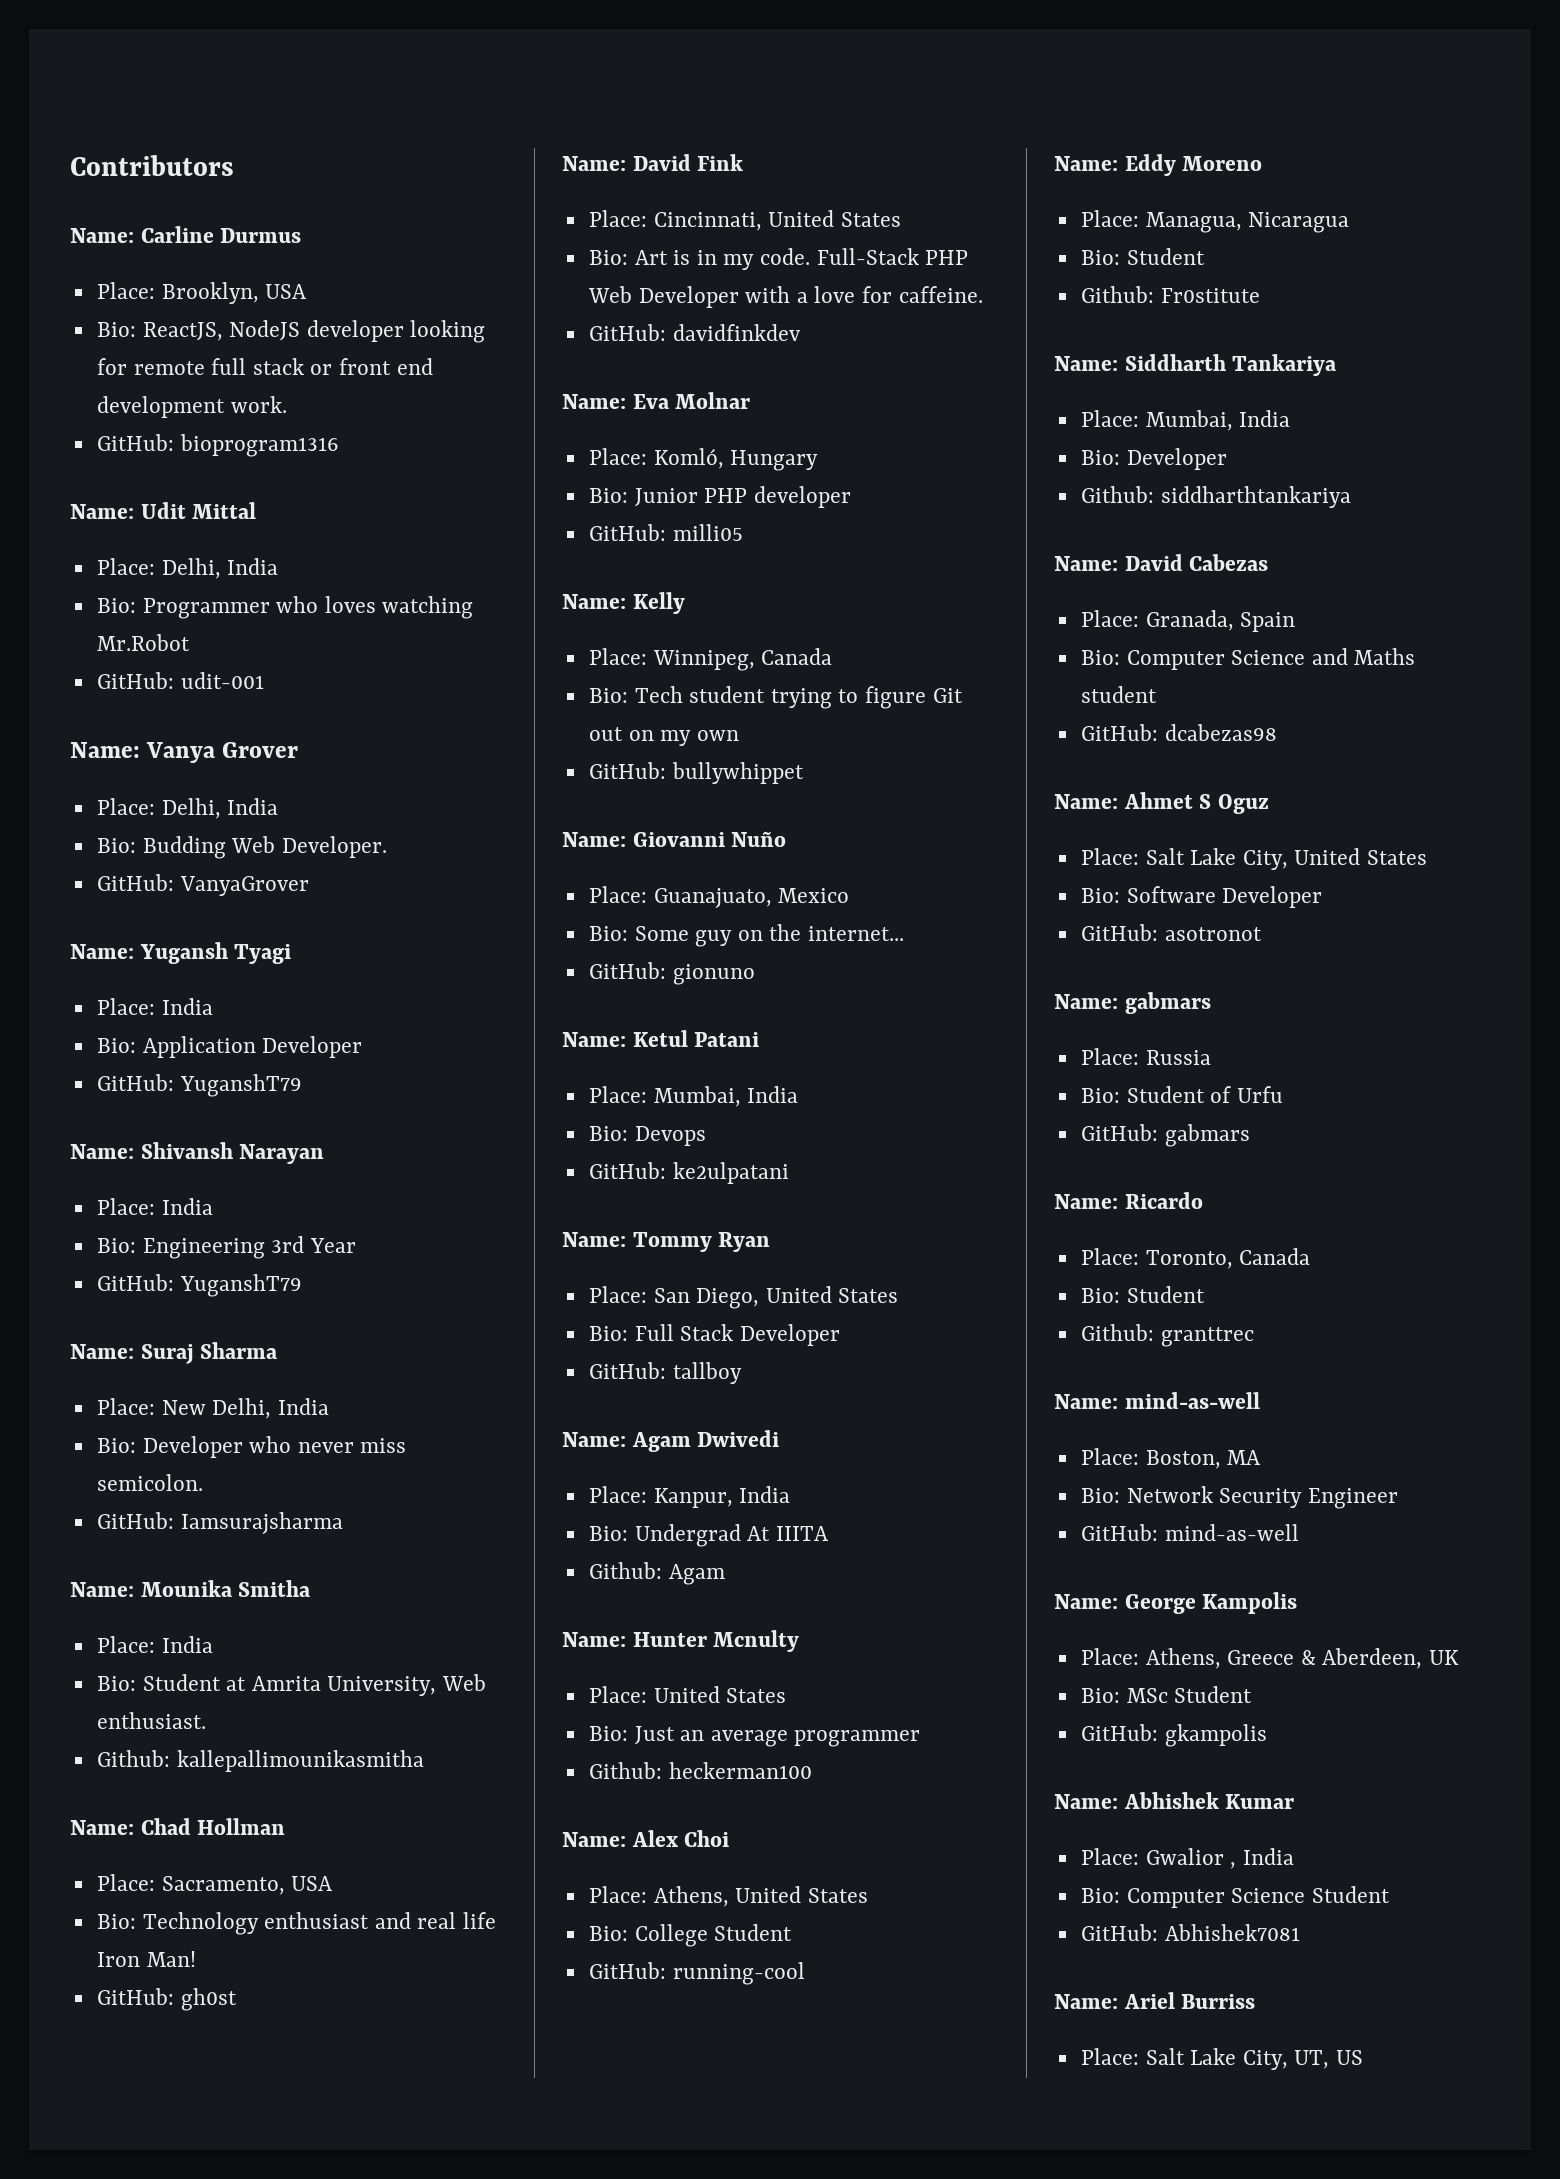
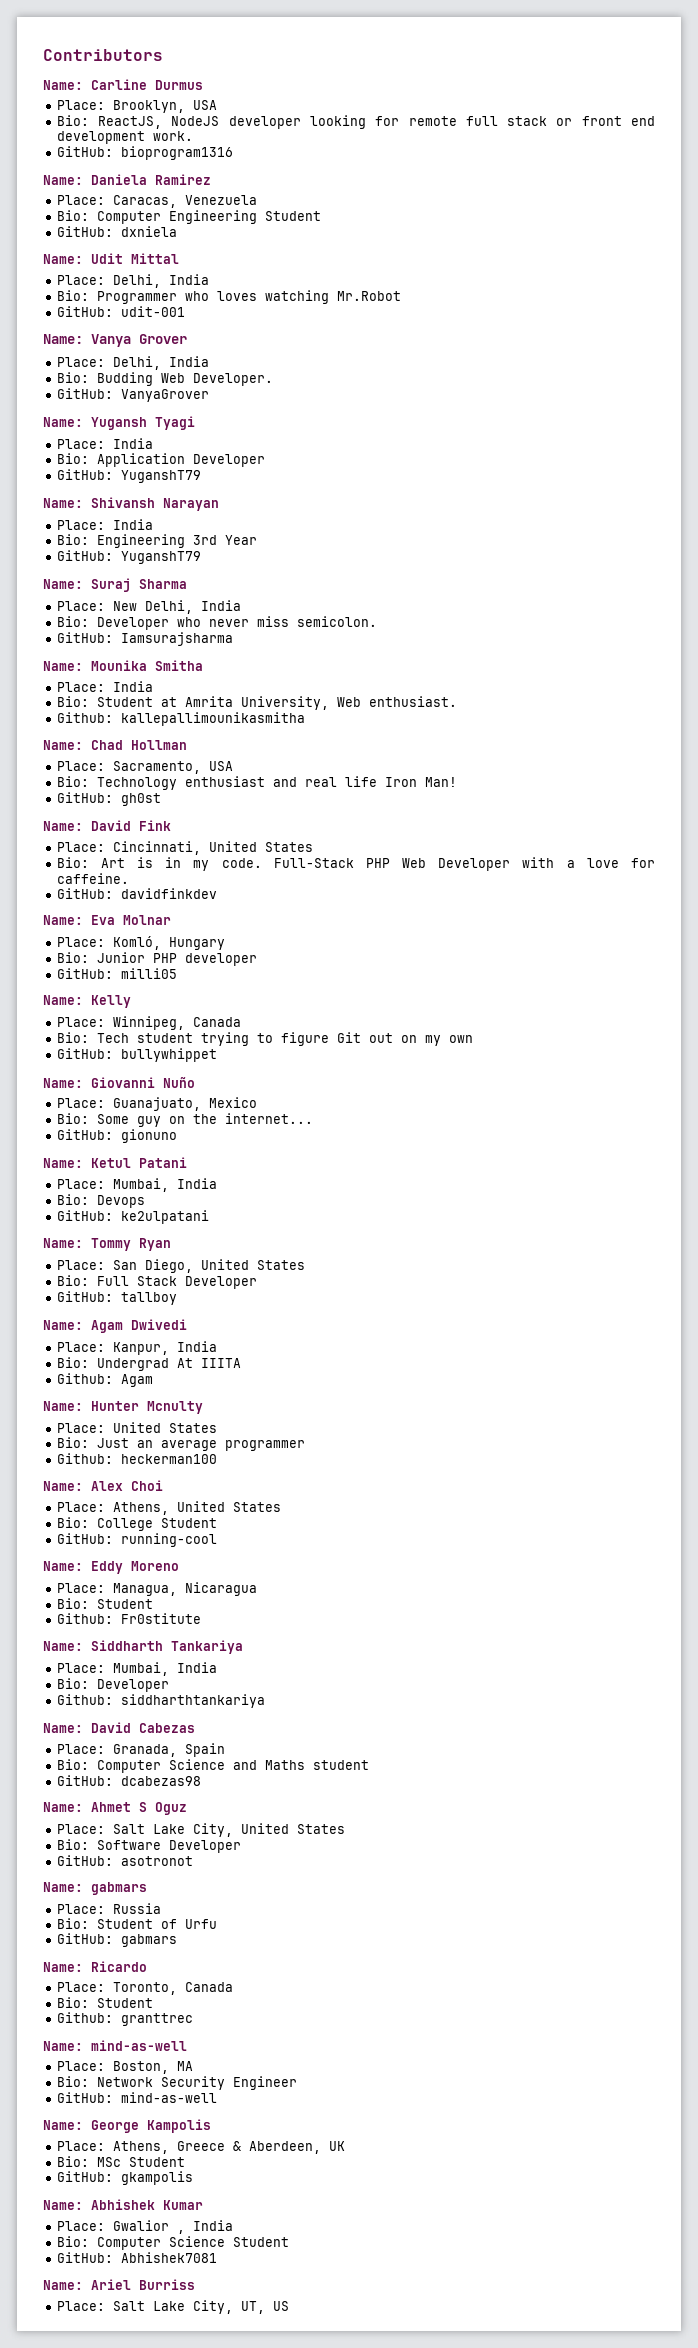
+ Name: Daniela Ramirez
+ Place: Caracas, Venezuela
+ Bio: Computer Engineering Student
+ GitHub: dxniela

